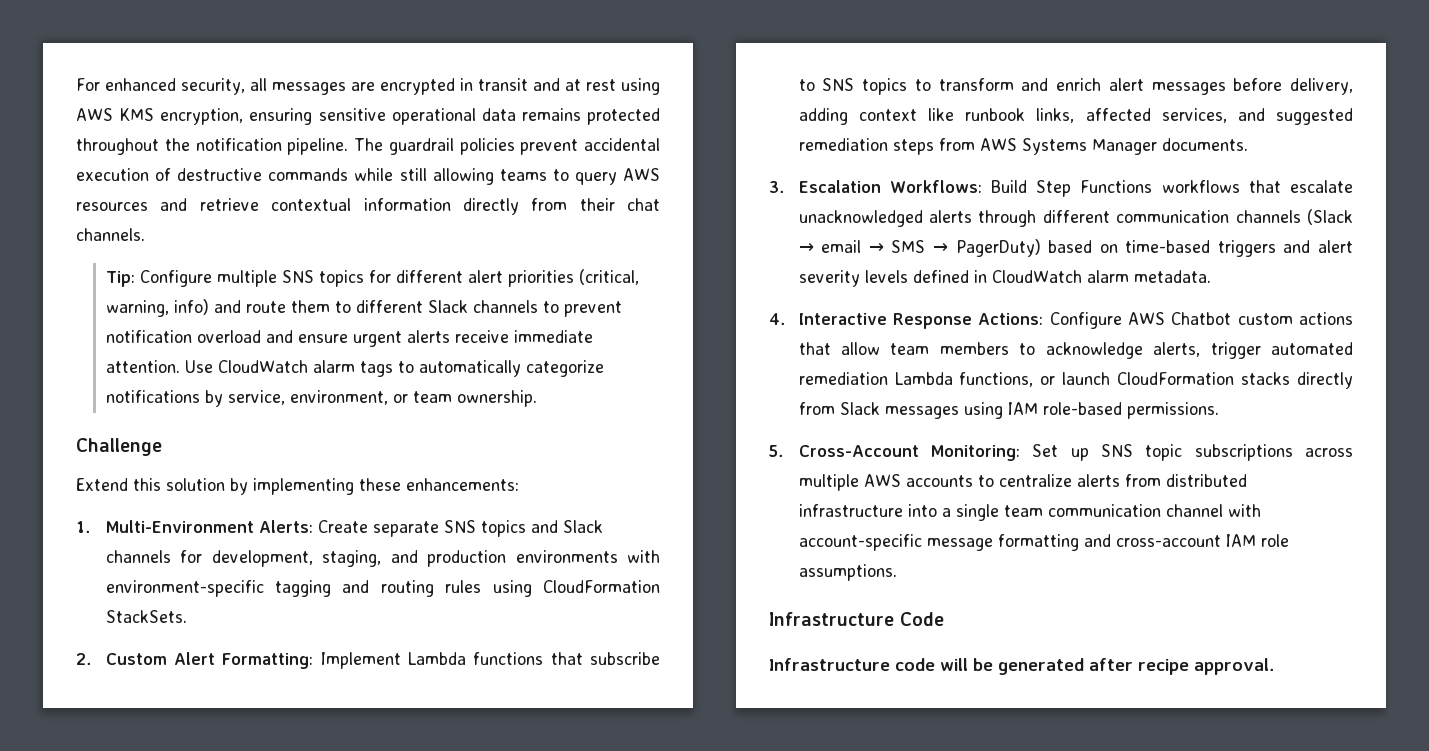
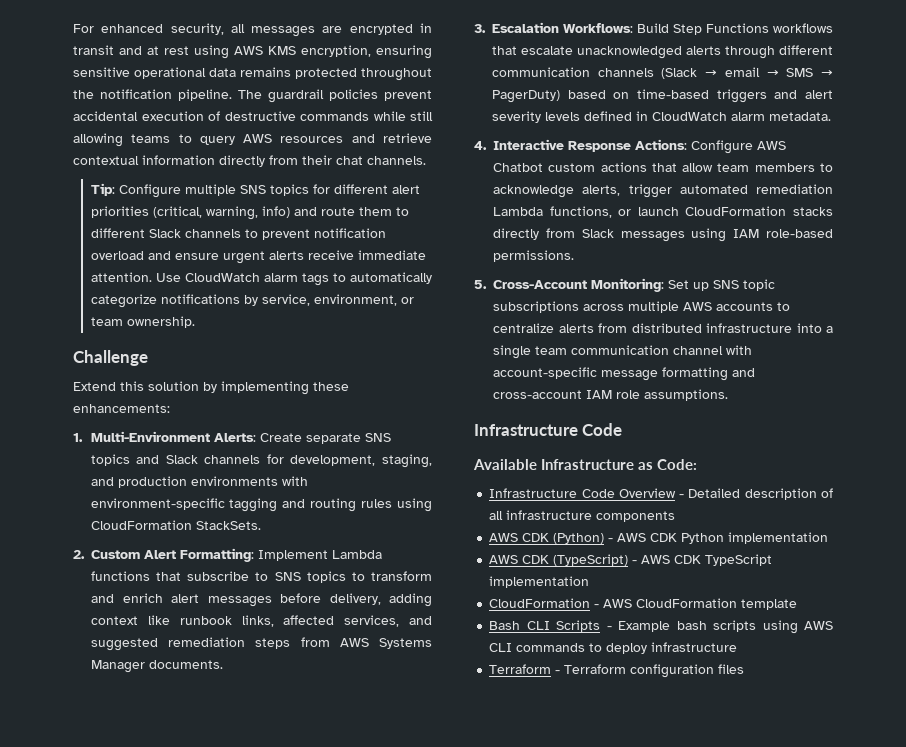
- Infrastructure code will be generated after recipe approval.
+ Available Infrastructure as Code:
+ Infrastructure Code Overview - Detailed description of all infrastructure components
+ AWS CDK (Python) - AWS CDK Python implementation
+ AWS CDK (TypeScript) - AWS CDK TypeScript implementation
+ CloudFormation - AWS CloudFormation template
+ Bash CLI Scripts - Example bash scripts using AWS CLI commands to deploy infrastructure
+ Terraform - Terraform configuration files

